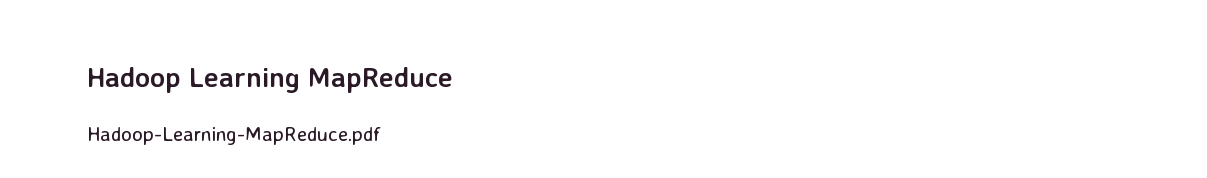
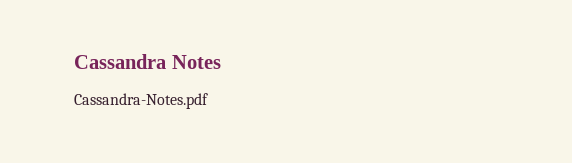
- Hadoop Learning MapReduce
- Hadoop-Learning-MapReduce.pdf
+ Cassandra Notes
+ Cassandra-Notes.pdf

